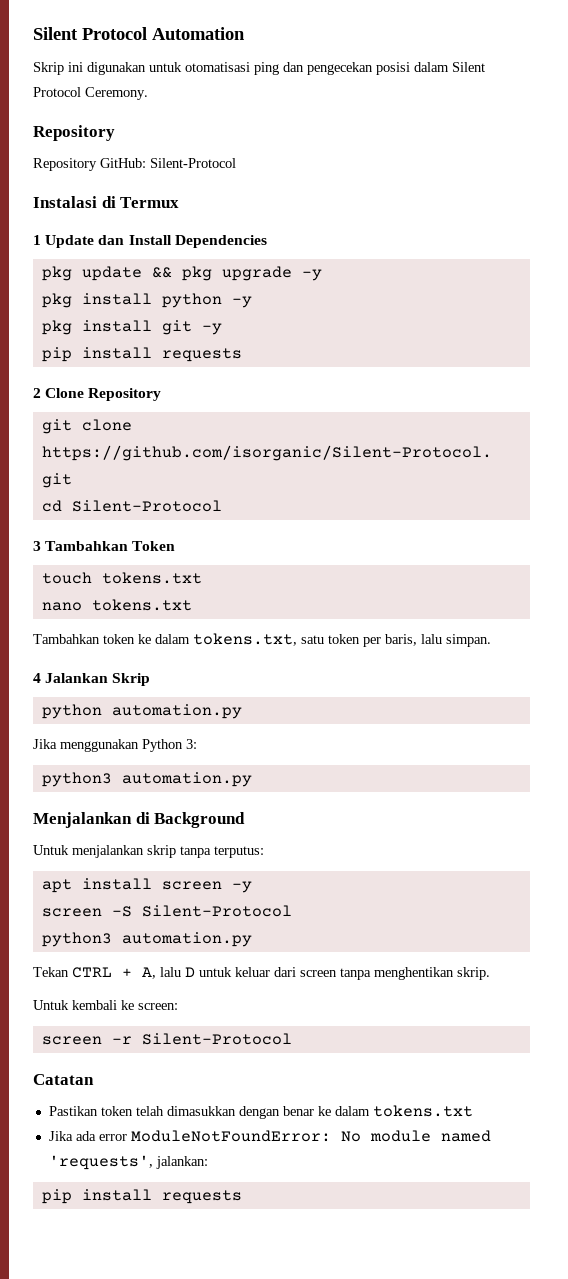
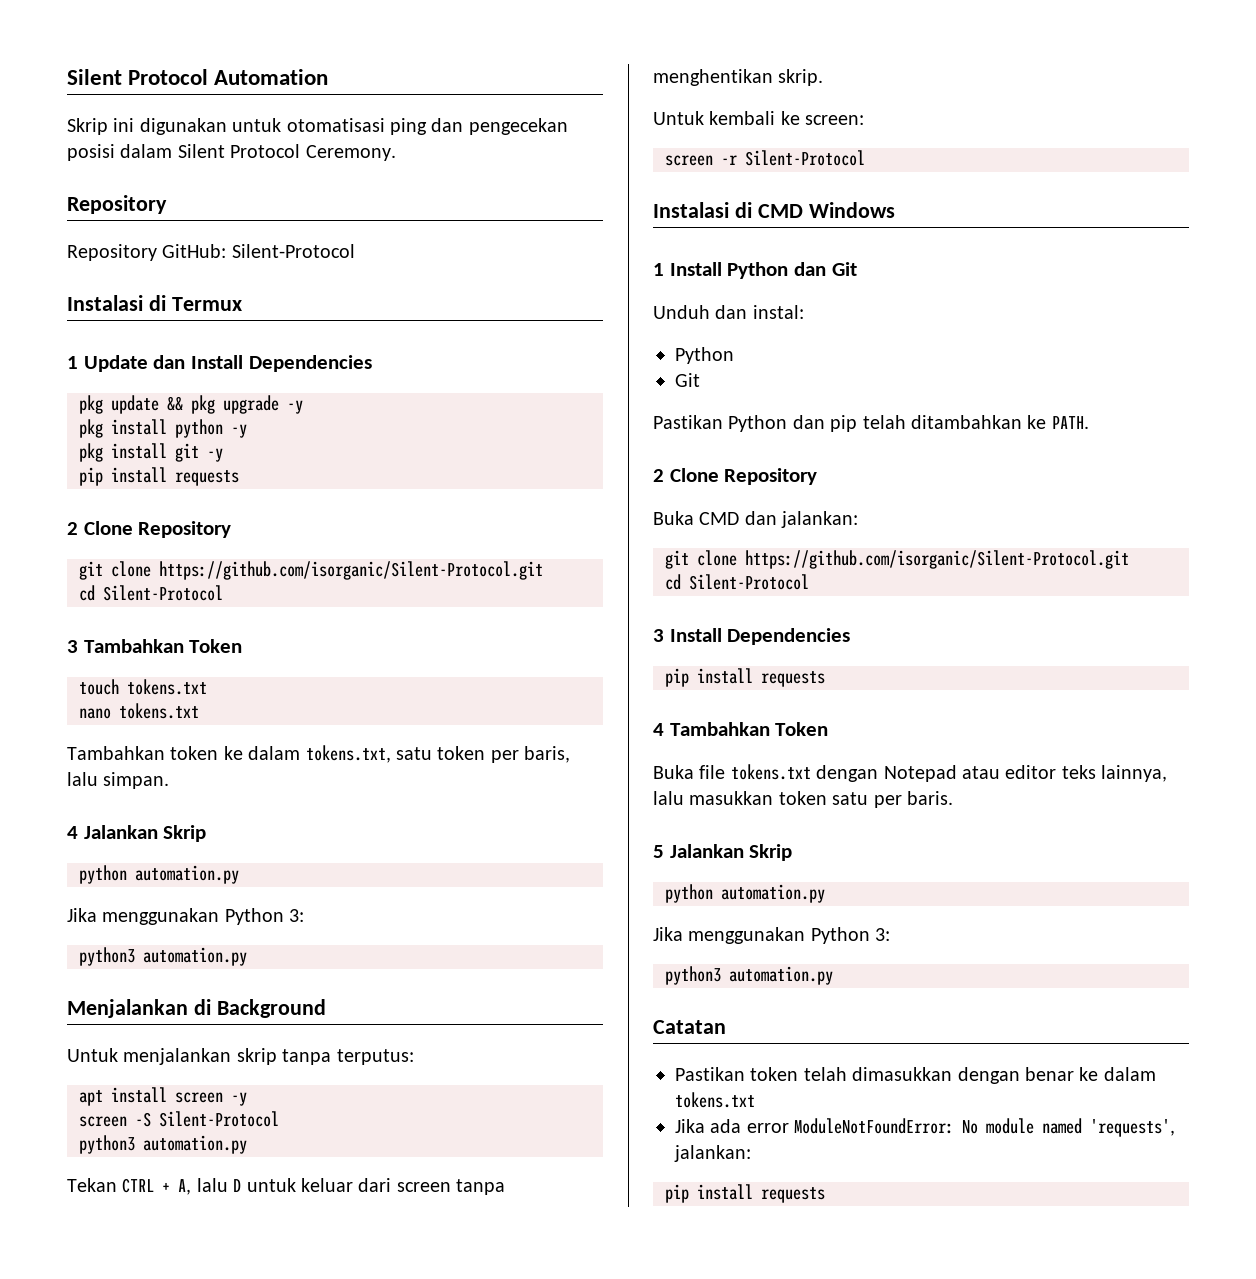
+ Instalasi di CMD Windows
+ 1 Install Python dan Git
+ Unduh dan instal:
+ Python
+ Git
+ Pastikan Python dan pip telah ditambahkan ke PATH.
+ 2 Clone Repository
+ Buka CMD dan jalankan:
+ git clone https://github.com/isorganic/Silent-Protocol.git
+ cd Silent-Protocol
+ 3 Install Dependencies
+ pip install requests
+ 4 Tambahkan Token
+ Buka file tokens.txt dengan Notepad atau editor teks lainnya, lalu masukkan token satu per baris.
+ 5 Jalankan Skrip
+ python automation.py
+ Jika menggunakan Python 3:
+ python3 automation.py

